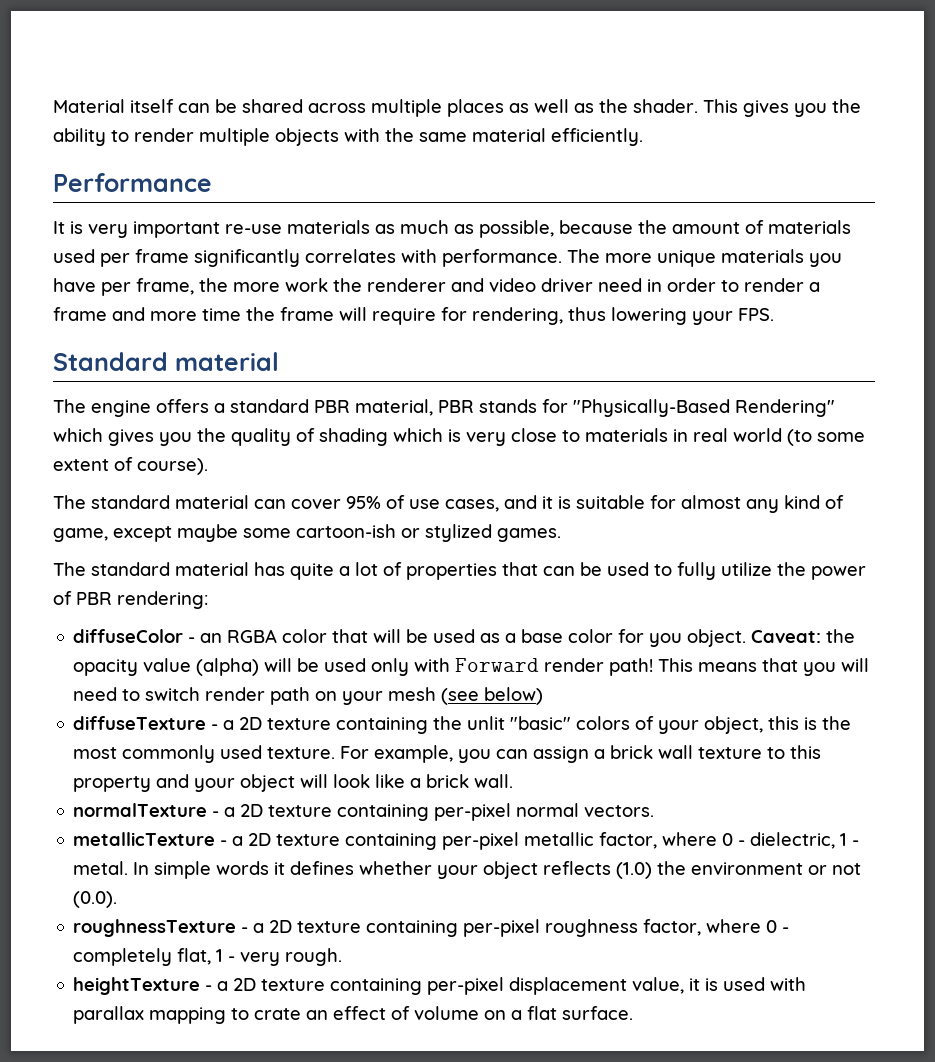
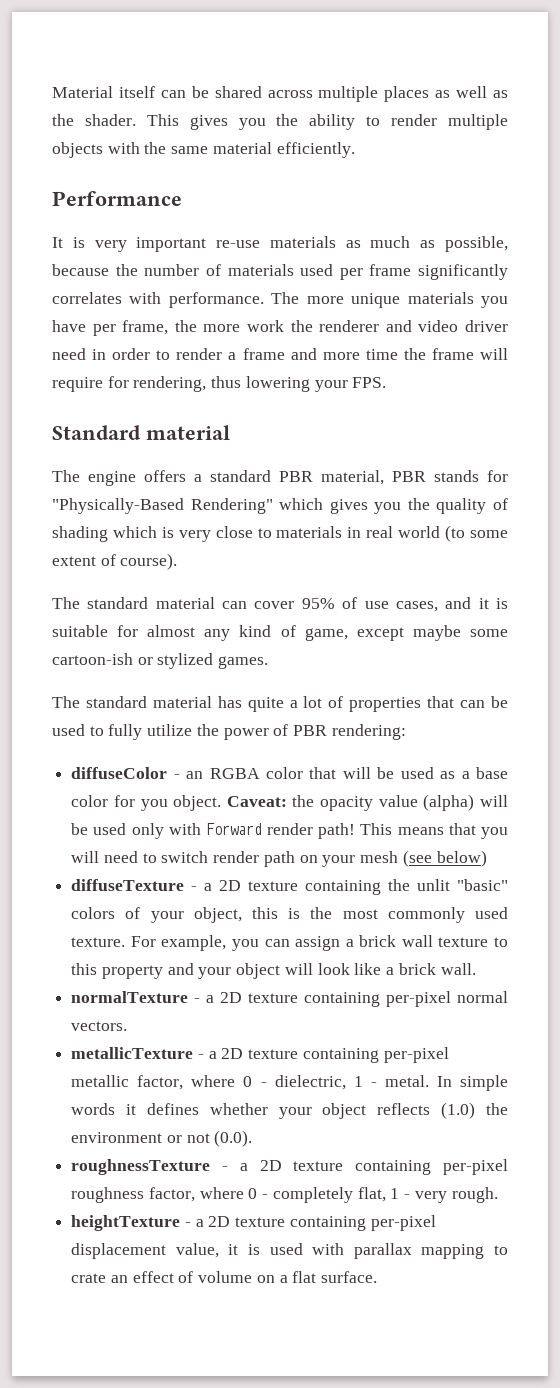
- It is very important re-use materials as much as possible, because the amount of materials used per frame significantly correlates with performance.
+ It is very important re-use materials as much as possible, because the number of materials used per frame significantly correlates with performance.

